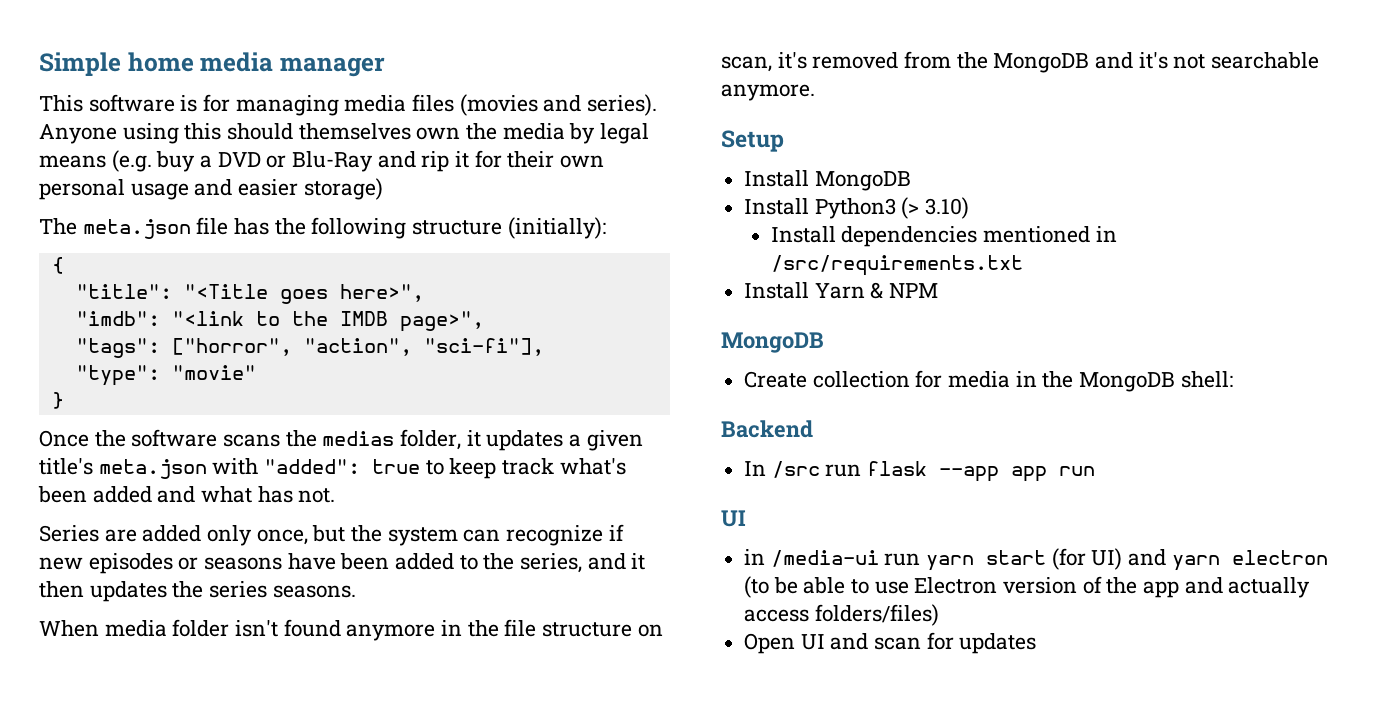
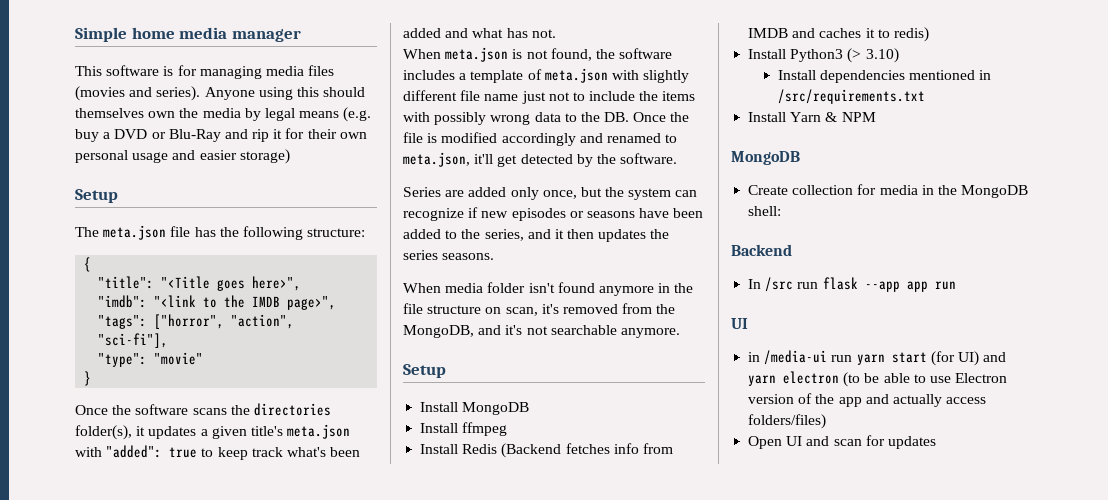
  Anyone using this should themselves own the media by legal means (e.g. buy a DVD or Blu-Ray and rip it for their own personal usage and easier storage)
+ Setup
- The meta.json file has the following structure (initially):
+ The meta.json file has the following structure:
- Once the software scans the medias folder, it updates a given title's meta.json with "added": true to keep track what's been added and what has not.
+ Once the software scans the directories folder(s), it updates a given title's meta.json with "added": true to keep track what's been added and what has not.
+ When meta.json is not found, the software includes a template of meta.json with slightly different file name just not to include the items with possibly wrong data to the DB. Once the file is modified accordingly and renamed to meta.json, it'll get detected by the software.
- When media folder isn't found anymore in the file structure on scan, it's removed from the MongoDB and it's not searchable anymore.
+ When media folder isn't found anymore in the file structure on scan, it's removed from the MongoDB, and it's not searchable anymore.
+ Install ffmpeg
+ Install Redis (Backend fetches info from IMDB and caches it to redis)

